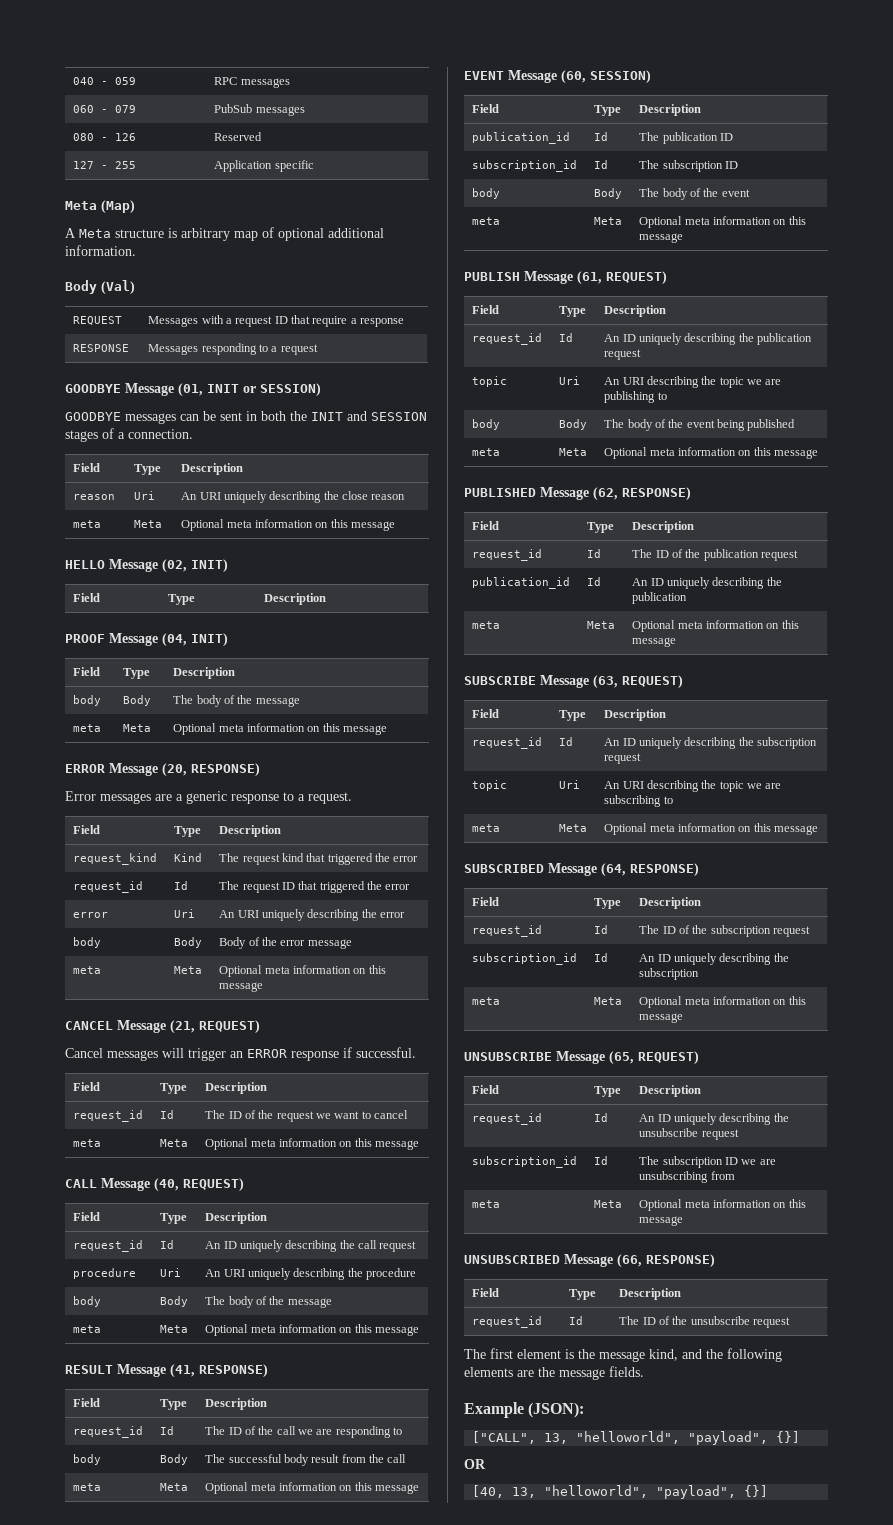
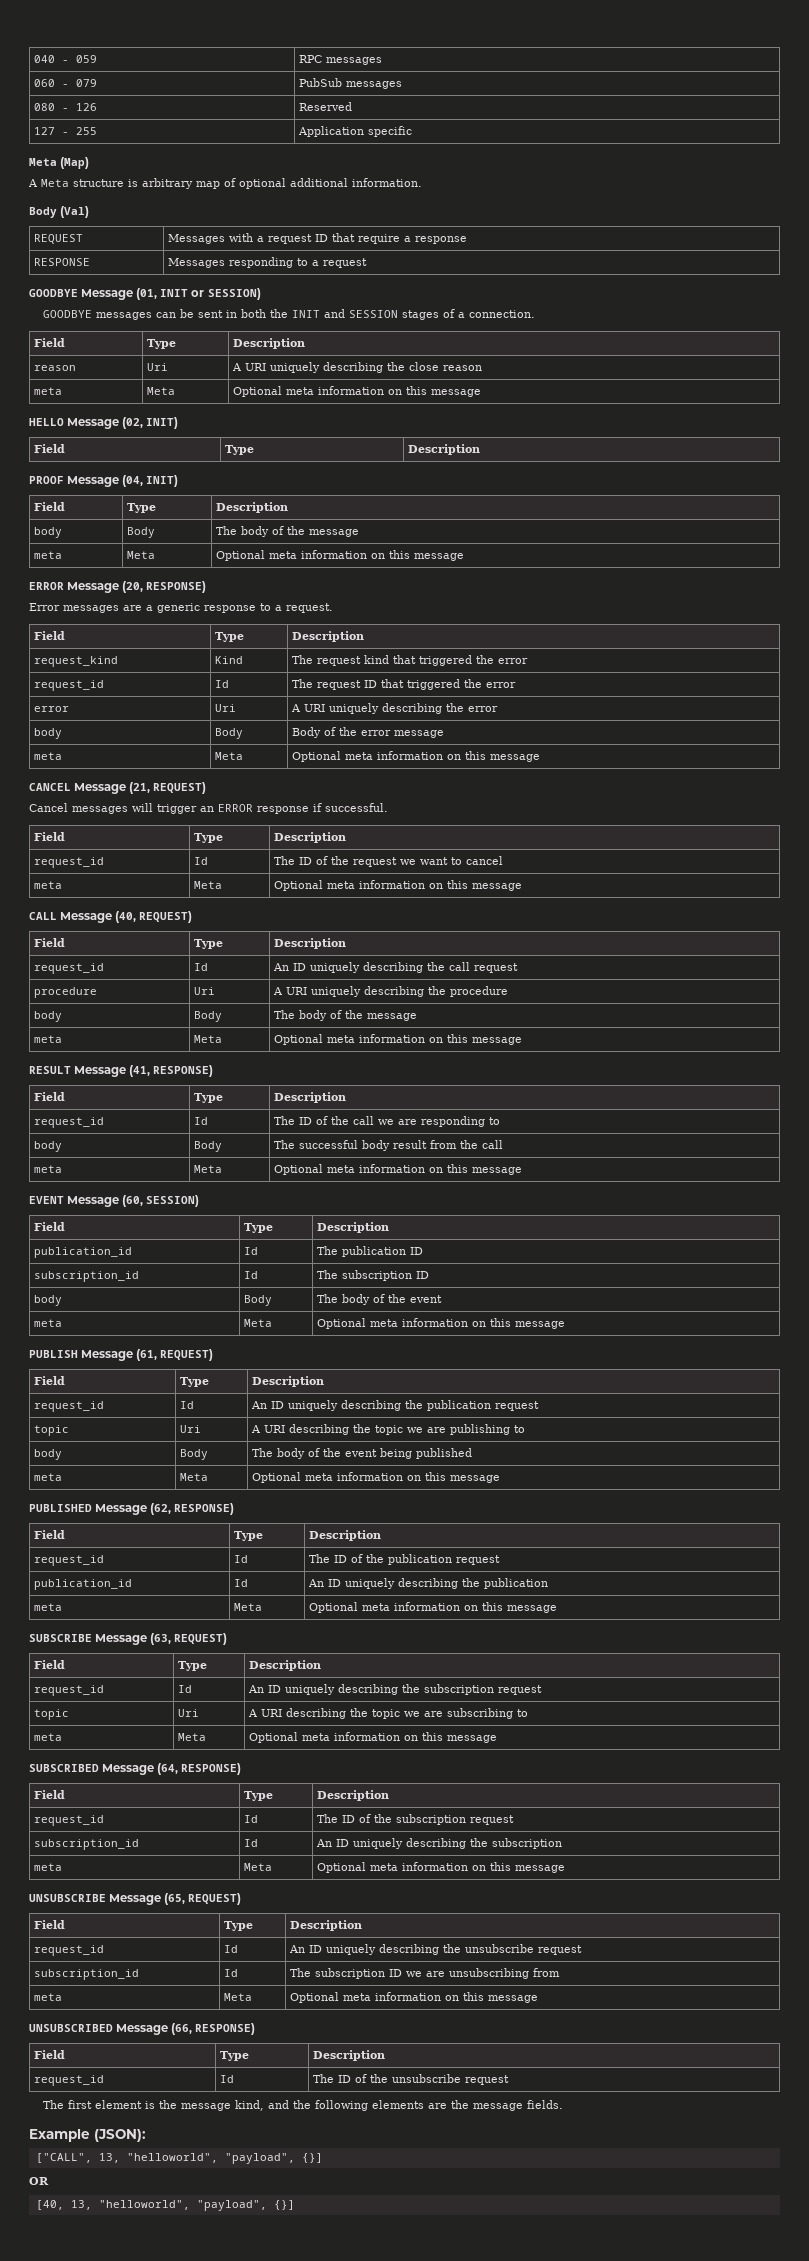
- reason | Uri | An URI uniquely describing the close reason
+ reason | Uri | A URI uniquely describing the close reason
- error | Uri | An URI uniquely describing the error
+ error | Uri | A URI uniquely describing the error
- procedure | Uri | An URI uniquely describing the procedure
+ procedure | Uri | A URI uniquely describing the procedure
- topic | Uri | An URI describing the topic we are publishing to
+ topic | Uri | A URI describing the topic we are publishing to
- topic | Uri | An URI describing the topic we are subscribing to
+ topic | Uri | A URI describing the topic we are subscribing to

